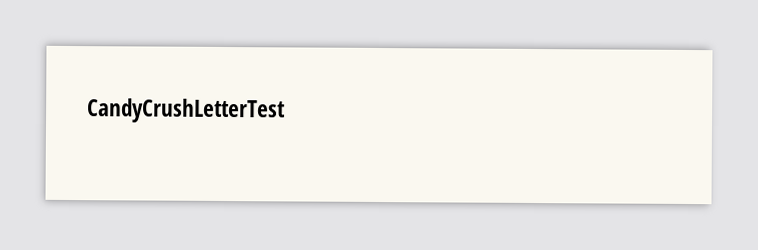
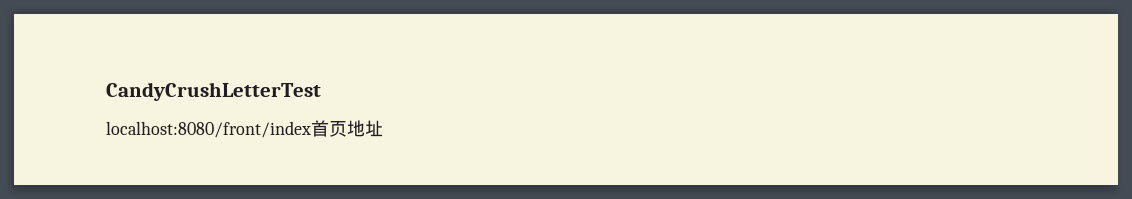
+ localhost:8080/front/index首页地址

